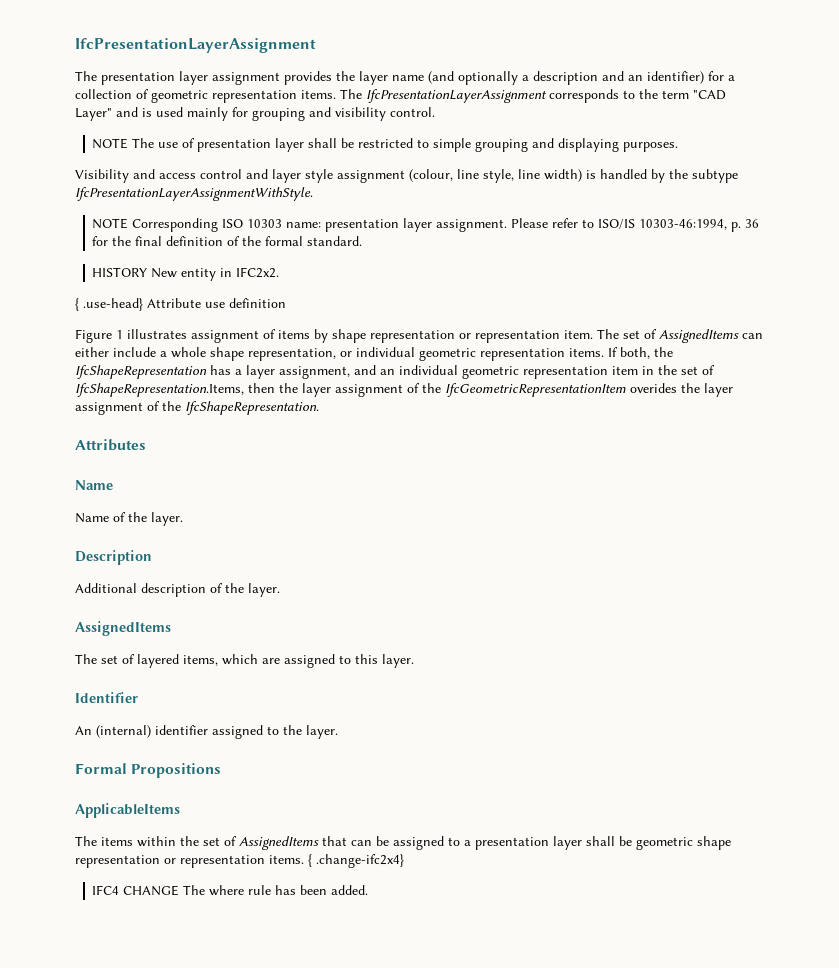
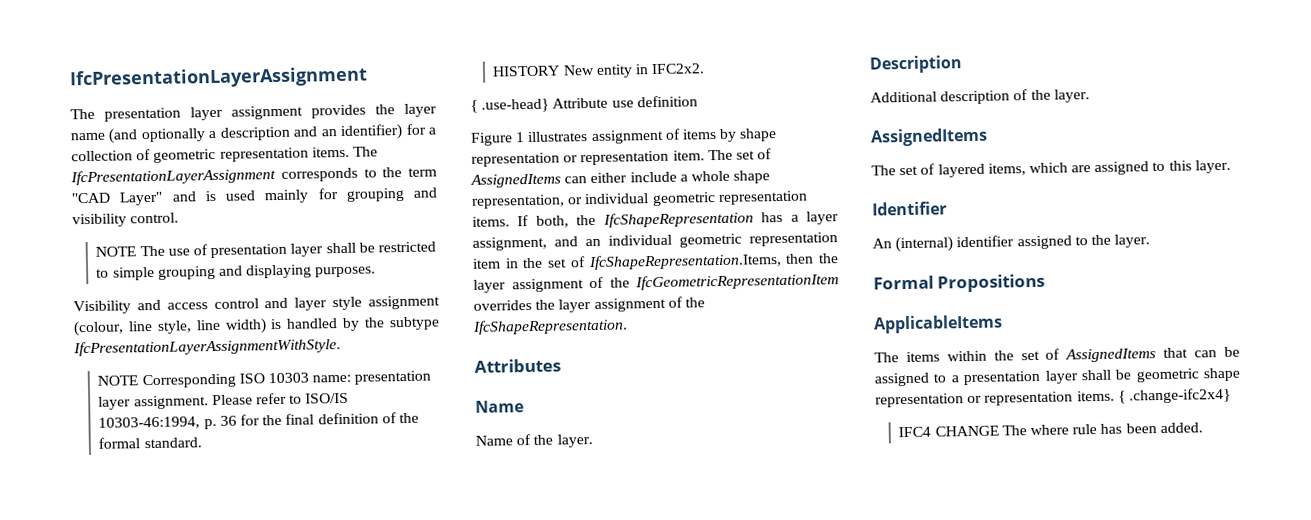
- If both, the IfcShapeRepresentation has a layer assignment, and an individual geometric representation item in the set of IfcShapeRepresentation.Items, then the layer assignment of the IfcGeometricRepresentationItem overides the layer assignment of the IfcShapeRepresentation.
+ If both, the IfcShapeRepresentation has a layer assignment, and an individual geometric representation item in the set of IfcShapeRepresentation.Items, then the layer assignment of the IfcGeometricRepresentationItem overrides the layer assignment of the IfcShapeRepresentation.

